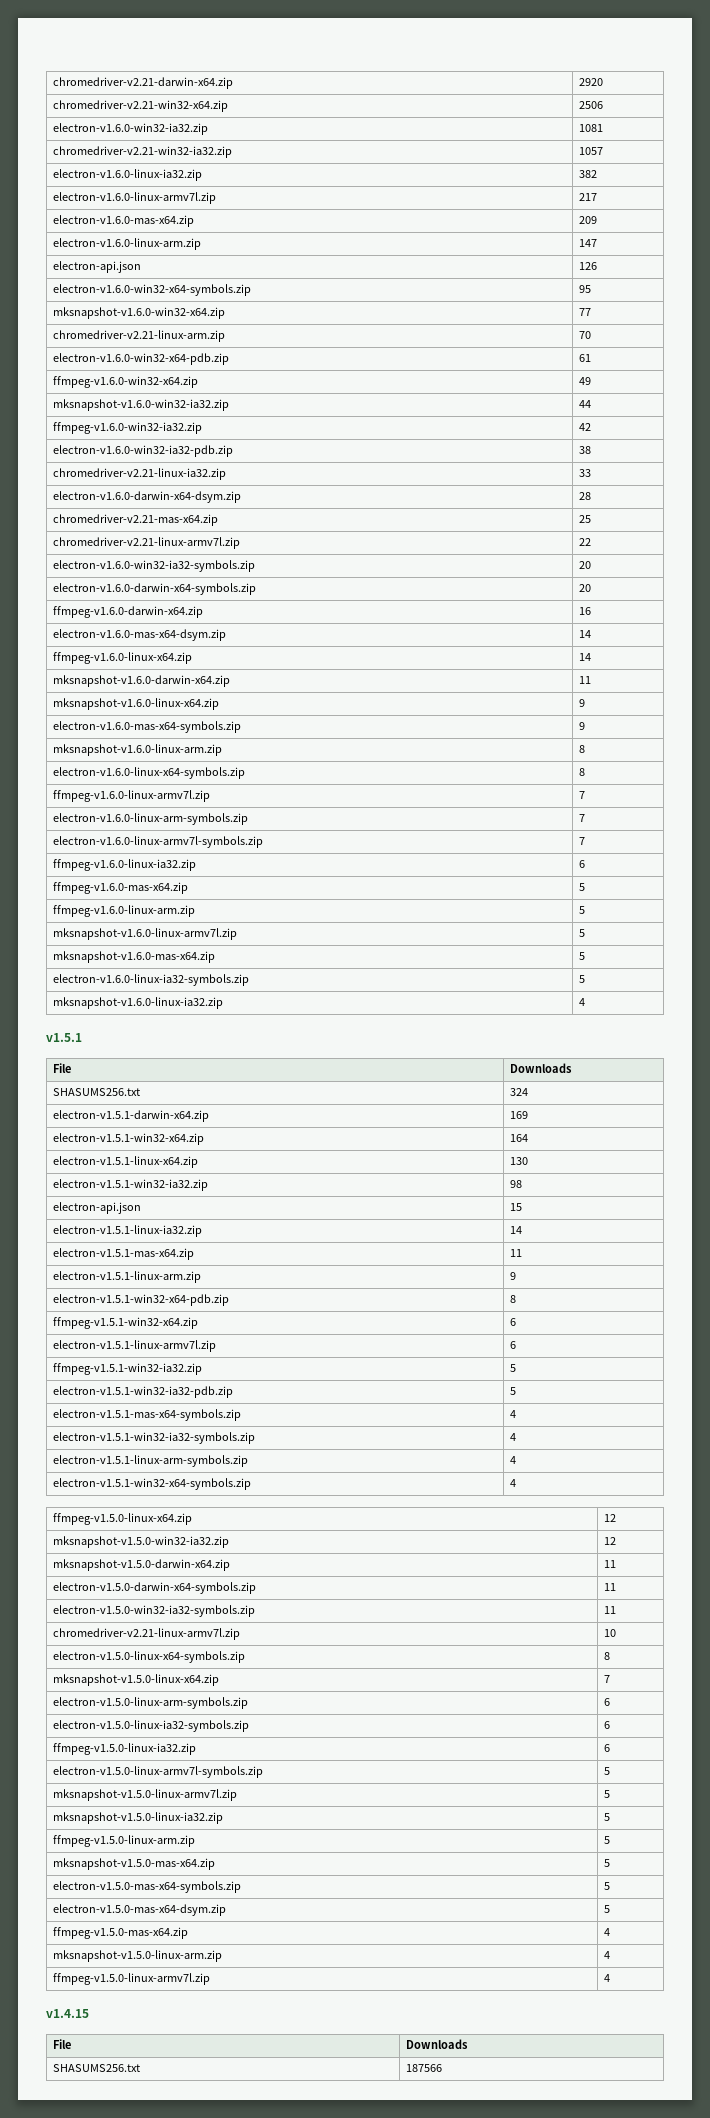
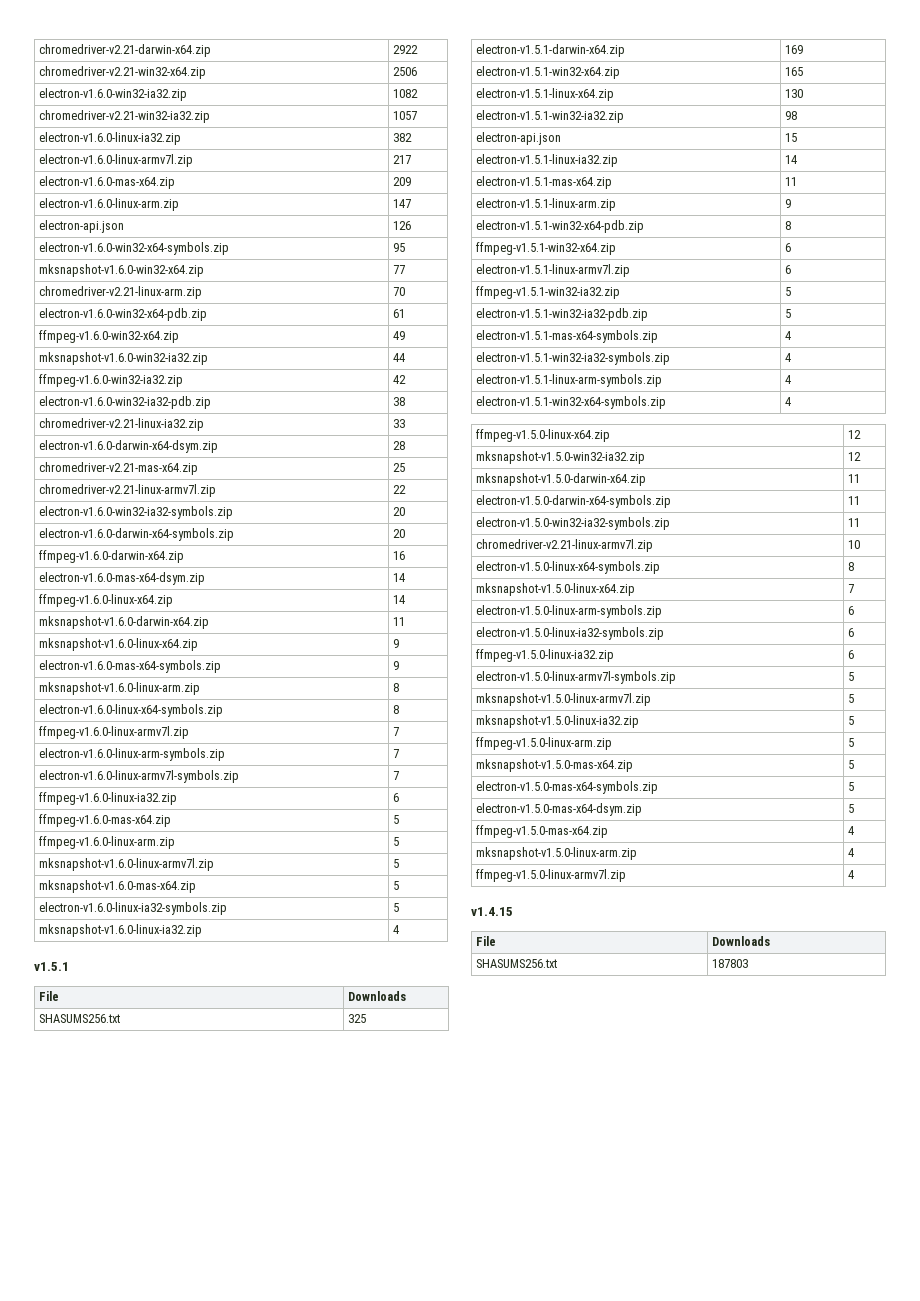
- chromedriver-v2.21-darwin-x64.zip | 2920
+ chromedriver-v2.21-darwin-x64.zip | 2922
- electron-v1.6.0-win32-ia32.zip | 1081
+ electron-v1.6.0-win32-ia32.zip | 1082
- SHASUMS256.txt | 324
+ SHASUMS256.txt | 325
- electron-v1.5.1-win32-x64.zip | 164
+ electron-v1.5.1-win32-x64.zip | 165
- SHASUMS256.txt | 187566
+ SHASUMS256.txt | 187803

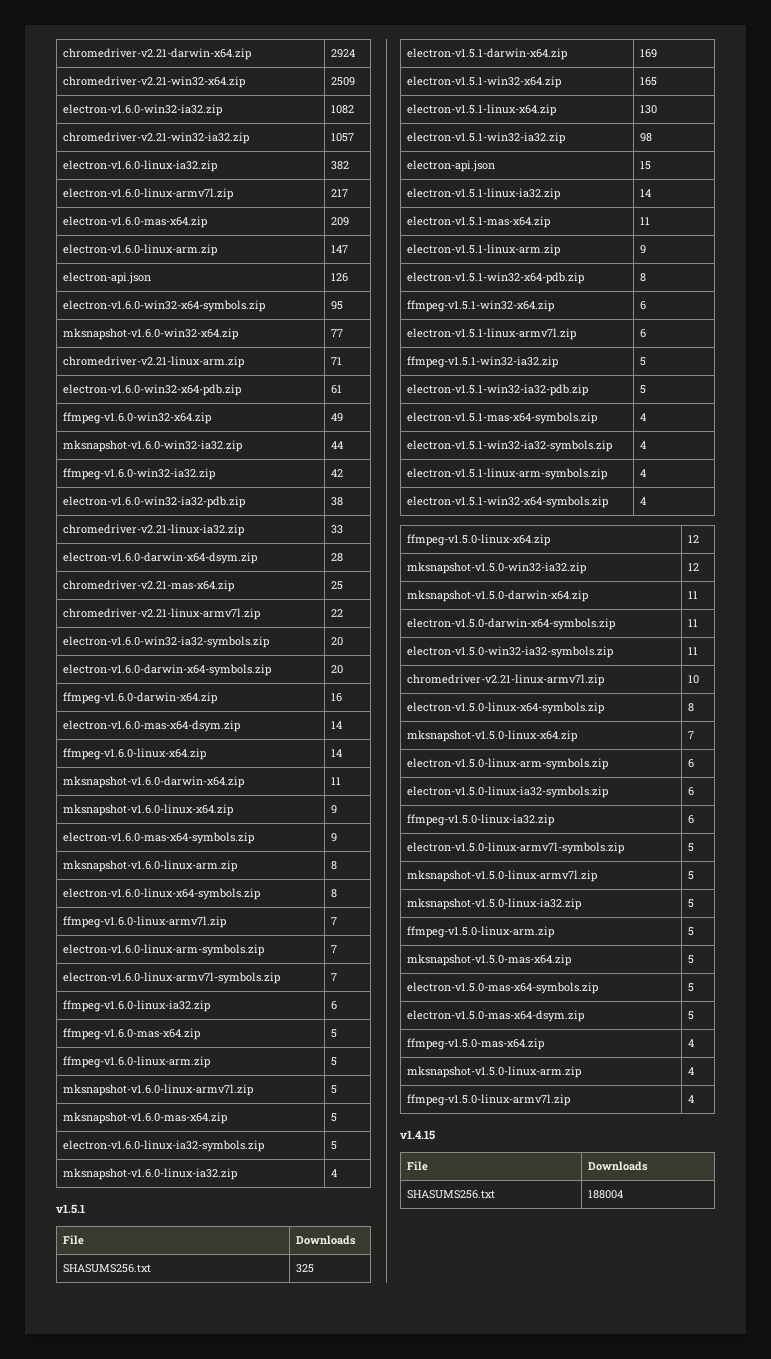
- chromedriver-v2.21-darwin-x64.zip | 2922
+ chromedriver-v2.21-darwin-x64.zip | 2924
- chromedriver-v2.21-win32-x64.zip | 2506
+ chromedriver-v2.21-win32-x64.zip | 2509
- chromedriver-v2.21-linux-arm.zip | 70
+ chromedriver-v2.21-linux-arm.zip | 71
- SHASUMS256.txt | 187803
+ SHASUMS256.txt | 188004

